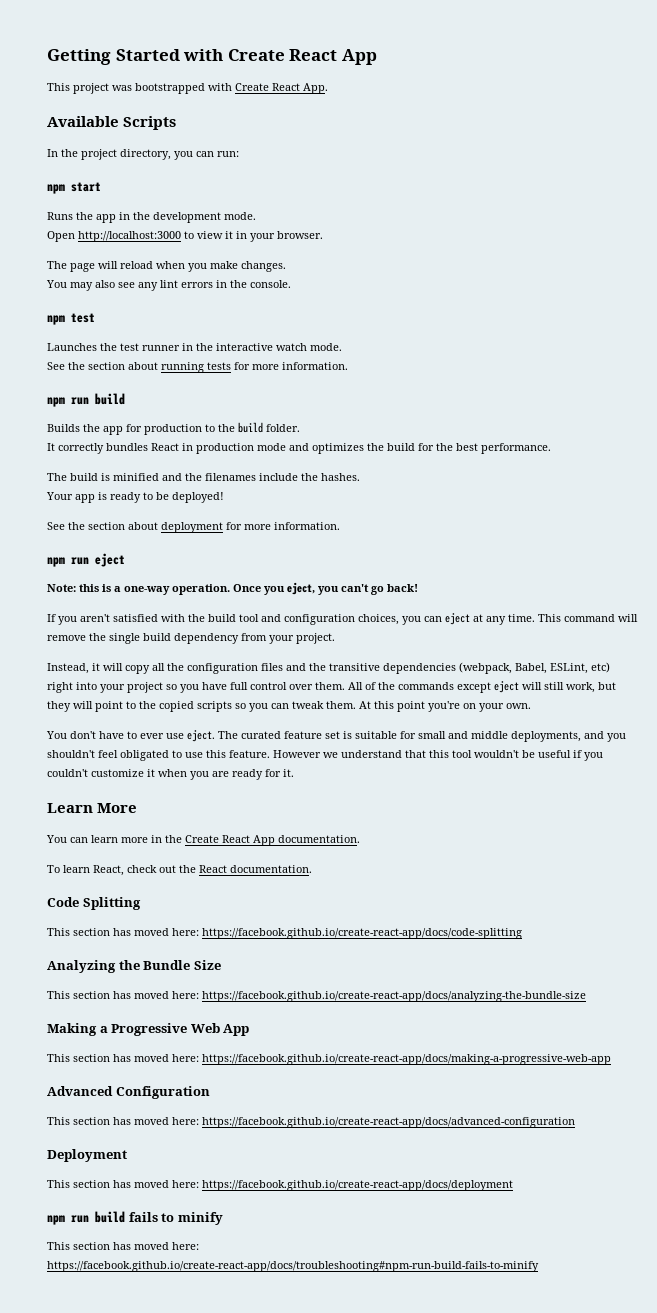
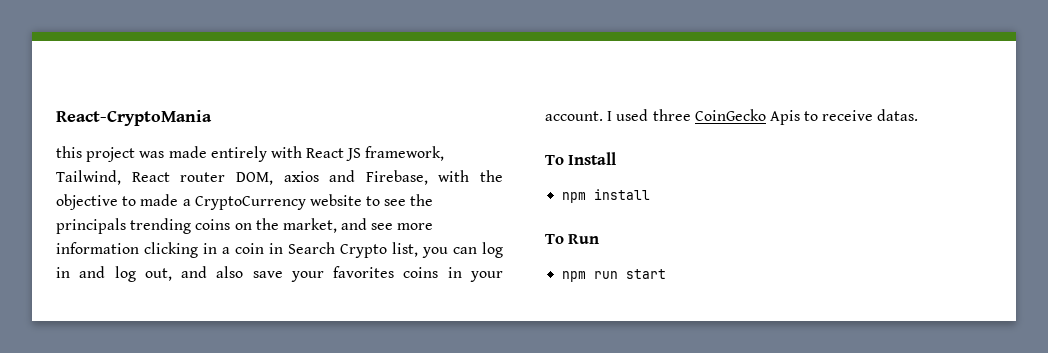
- Getting Started with Create React App
- This project was bootstrapped with Create React App.
- Available Scripts
- In the project directory, you can run:
- npm start
- Runs the app in the development mode.
- Open http://localhost:3000 to view it in your browser.
- The page will reload when you make changes.
- You may also see any lint errors in the console.
- npm test
- Launches the test runner in the interactive watch mode.
- See the section about running tests for more information.
- npm run build
- Builds the app for production to the build folder.
- It correctly bundles React in production mode and optimizes the build for the best performance.
- The build is minified and the filenames include the hashes.
- Your app is ready to be deployed!
- See the section about deployment for more information.
- npm run eject
- Note: this is a one-way operation. Once you eject, you can't go back!
- If you aren't satisfied with the build tool and configuration choices, you can eject at any time. This command will remove the single build dependency from your project.
- Instead, it will copy all the configuration files and the transitive dependencies (webpack, Babel, ESLint, etc) right into your project so you have full control over them. All of the commands except eject will still work, but they will point to the copied scripts so you can tweak them. At this point you're on your own.
- You don't have to ever use eject. The curated feature set is suitable for small and middle deployments, and you shouldn't feel obligated to use this feature. However we understand that this tool wouldn't be useful if you couldn't customize it when you are ready for it.
- Learn More
- You can learn more in the Create React App documentation.
- To learn React, check out the React documentation.
- Code Splitting
- This section has moved here: https://facebook.github.io/create-react-app/docs/code-splitting
- Analyzing the Bundle Size
- This section has moved here: https://facebook.github.io/create-react-app/docs/analyzing-the-bundle-size
- Making a Progressive Web App
- This section has moved here: https://facebook.github.io/create-react-app/docs/making-a-progressive-web-app
- Advanced Configuration
- This section has moved here: https://facebook.github.io/create-react-app/docs/advanced-configuration
- Deployment
- This section has moved here: https://facebook.github.io/create-react-app/docs/deployment
- npm run build fails to minify
- This section has moved here: https://facebook.github.io/create-react-app/docs/troubleshooting#npm-run-build-fails-to-minify
+ React-CryptoMania
+ this project was made entirely with React JS framework, Tailwind, React router DOM, axios and Firebase, with the objective to made a CryptoCurrency website to see the principals trending coins on the market, and see more information clicking in a coin in Search Crypto list, you can log in and log out, and also save your favorites coins in your account. I used three CoinGecko Apis to receive datas.
+ To Install
+ npm install
+ To Run
+ npm run start

